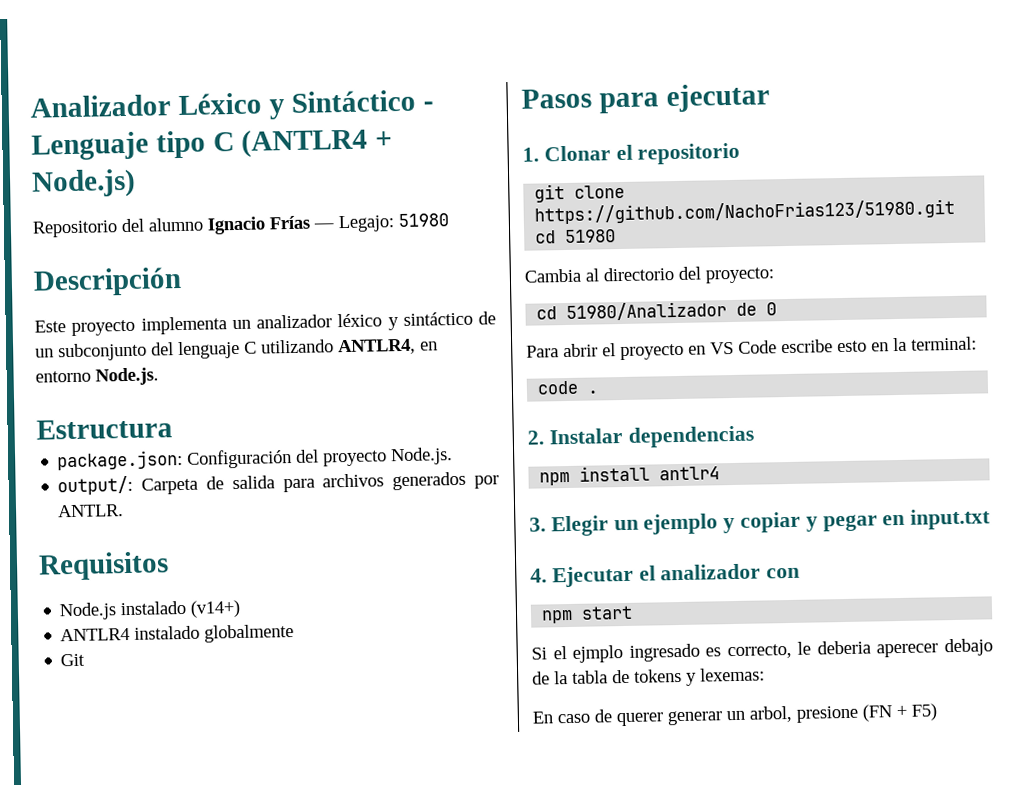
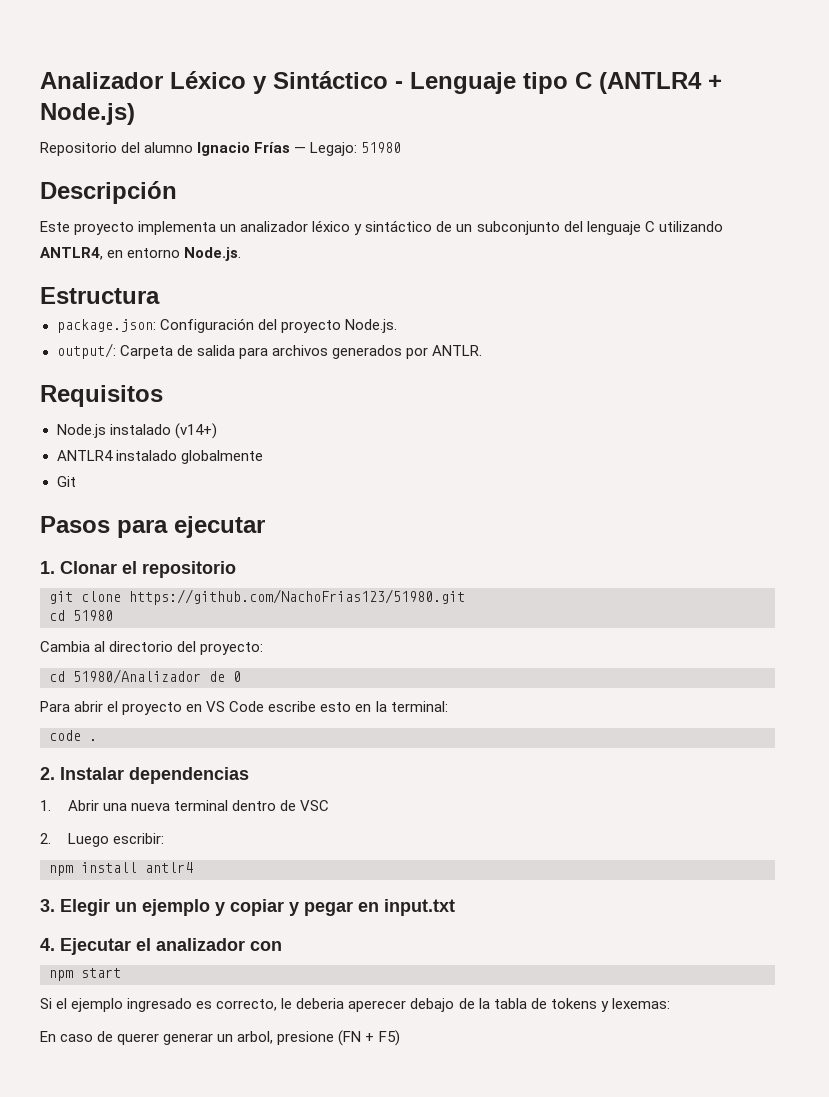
+ 1. Abrir una nueva terminal dentro de VSC
+ 2. Luego escribir:
- Si el ejmplo ingresado es correcto, le deberia aperecer debajo de la tabla de tokens y lexemas:
+ Si el ejemplo ingresado es correcto, le deberia aperecer debajo de la tabla de tokens y lexemas:

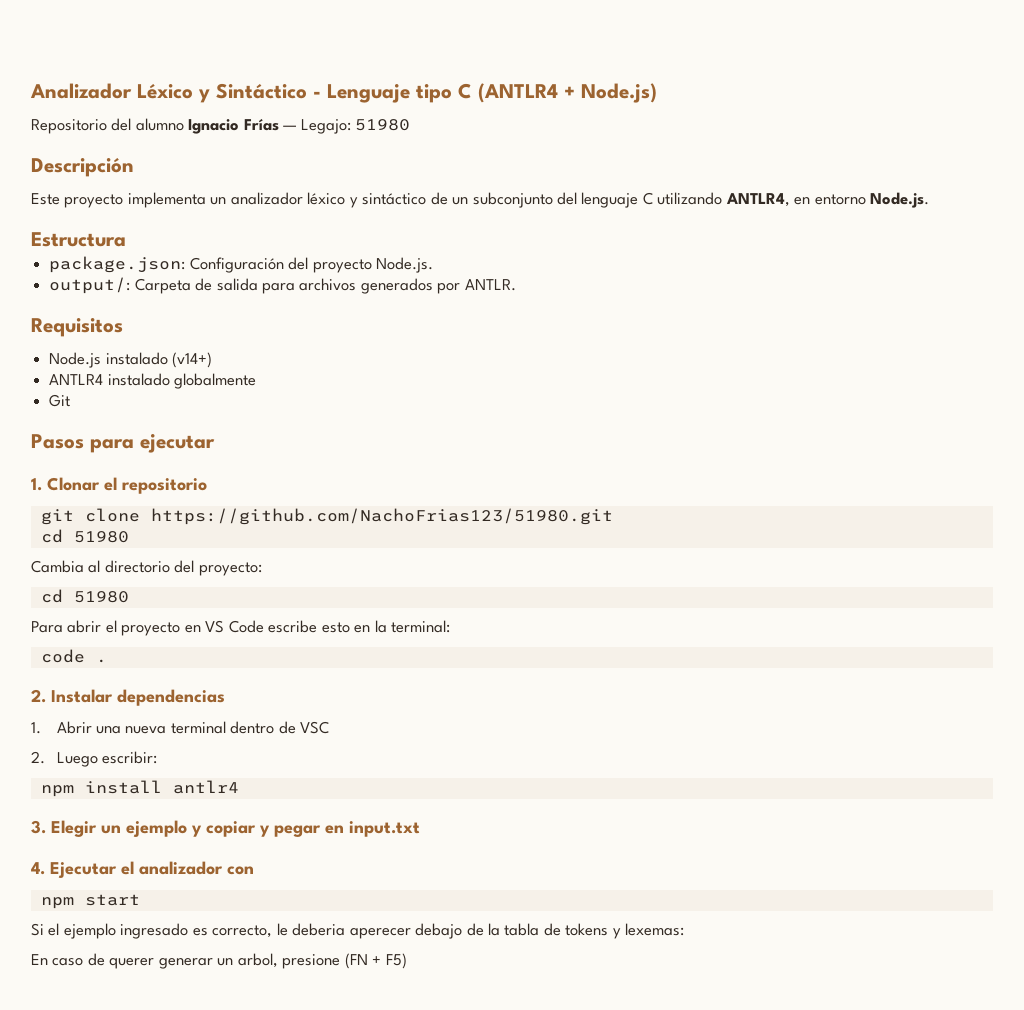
  Cambia al directorio del proyecto:
- cd 51980/Analizador de 0
+ cd 51980

